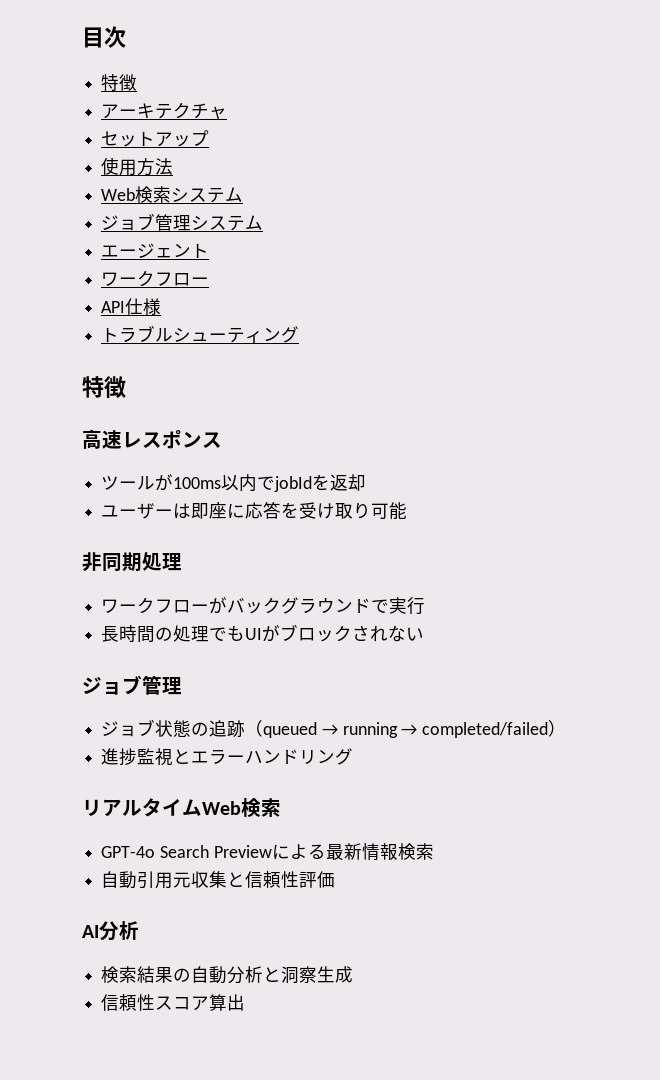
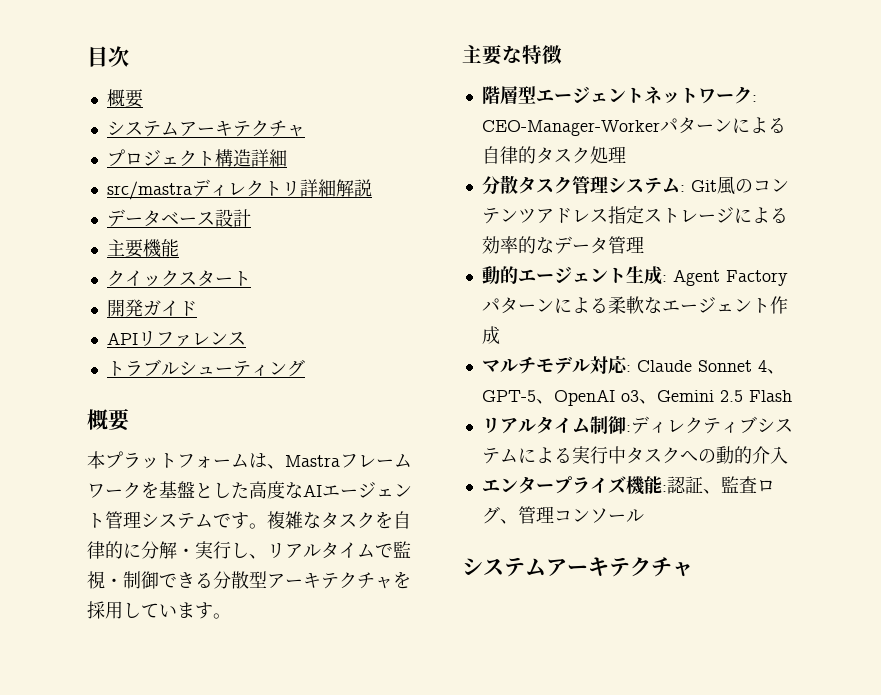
  目次
- 特徴
- アーキテクチャ
+ 概要
+ システムアーキテクチャ
- セットアップ
- 使用方法
- Web検索システム
- ジョブ管理システム
- エージェント
- ワークフロー
- API仕様
+ プロジェクト構造詳細
+ src/mastraディレクトリ詳細解説
+ データベース設計
+ 主要機能
+ クイックスタート
+ 開発ガイド
+ APIリファレンス
  トラブルシューティング
- 特徴
- 高速レスポンス
- ツールが100ms以内でjobIdを返却
- ユーザーは即座に応答を受け取り可能
- 非同期処理
- ワークフローがバックグラウンドで実行
- 長時間の処理でもUIがブロックされない
- ジョブ管理
- ジョブ状態の追跡（queued → running → completed/failed）
- 進捗監視とエラーハンドリング
- リアルタイムWeb検索
- GPT-4o Search Previewによる最新情報検索
- 自動引用元収集と信頼性評価
- AI分析
- 検索結果の自動分析と洞察生成
- 信頼性スコア算出
+ 概要
+ 本プラットフォームは、Mastraフレームワークを基盤とした高度なAIエージェント管理システムです。複雑なタスクを自律的に分解・実行し、リアルタイムで監視・制御できる分散型アーキテクチャを採用しています。
+ 主要な特徴
+ 階層型エージェントネットワーク: CEO-Manager-Workerパターンによる自律的タスク処理
+ 分散タスク管理システム: Git風のコンテンツアドレス指定ストレージによる効率的なデータ管理
+ 動的エージェント生成: Agent Factoryパターンによる柔軟なエージェント作成
+ マルチモデル対応: Claude Sonnet 4、GPT-5、OpenAI o3、Gemini 2.5 Flash
+ リアルタイム制御:ディレクティブシステムによる実行中タスクへの動的介入
+ エンタープライズ機能:認証、監査ログ、管理コンソール
+ システムアーキテクチャ

